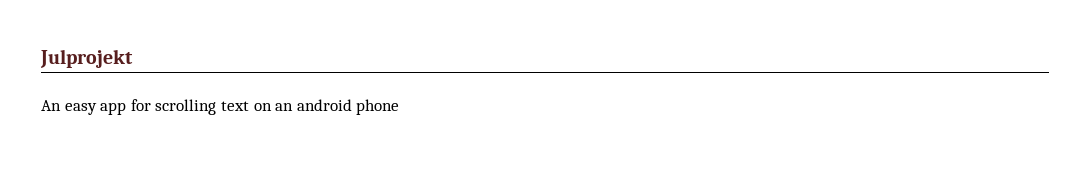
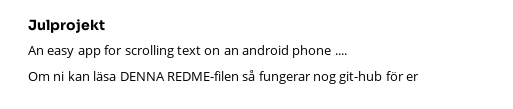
- An easy app for scrolling text on an android phone
+ An easy app for scrolling text on an android phone ....
+ Om ni kan läsa DENNA REDME-filen så fungerar nog git-hub för er

